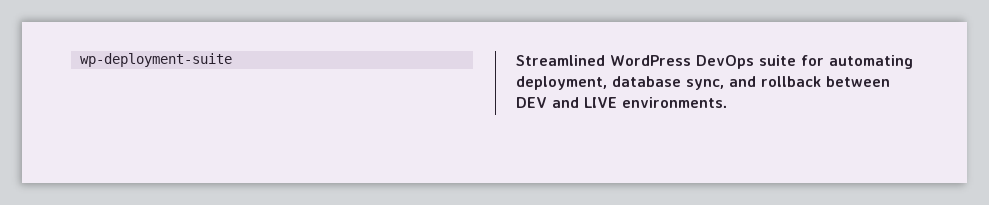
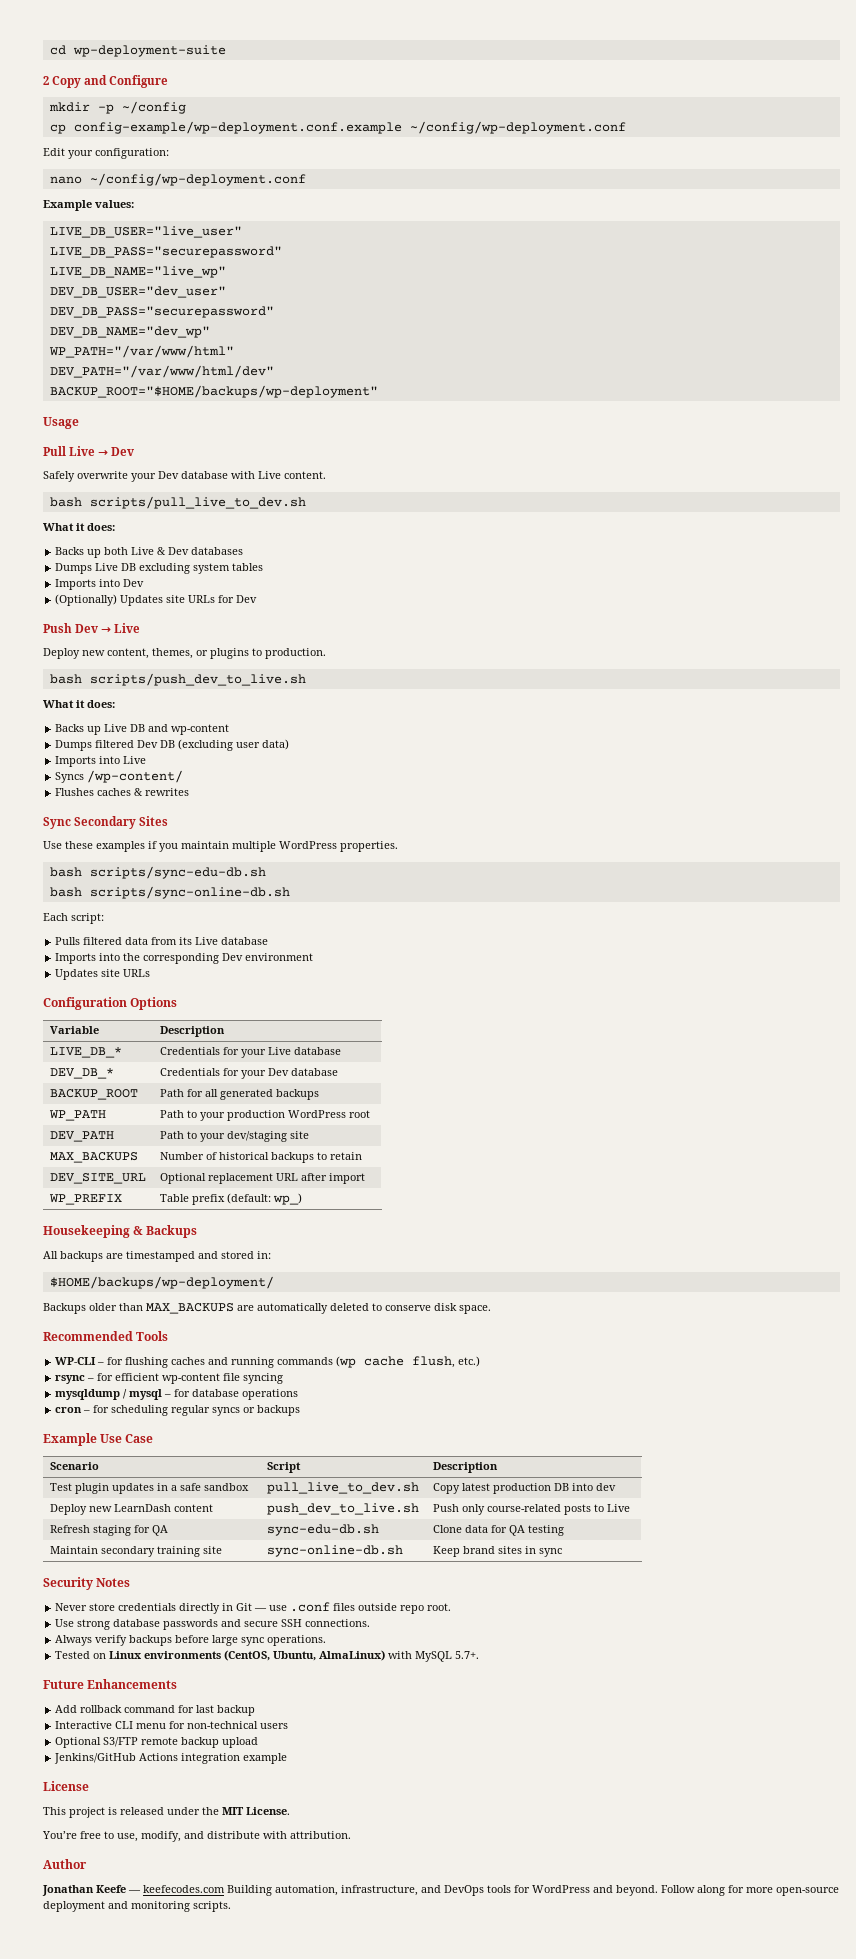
- wp-deployment-suite
+ cd wp-deployment-suite
- Streamlined WordPress DevOps suite for automating deployment, database sync, and rollback between DEV and LIVE environments.
+ 2 Copy and Configure
+ mkdir -p ~/config
+ cp config-example/wp-deployment.conf.example ~/config/wp-deployment.conf
+ Edit your configuration:
+ nano ~/config/wp-deployment.conf
+ Example values:
+ LIVE_DB_USER="live_user"
+ LIVE_DB_PASS="securepassword"
+ LIVE_DB_NAME="live_wp"
+ DEV_DB_USER="dev_user"
+ DEV_DB_PASS="securepassword"
+ DEV_DB_NAME="dev_wp"
+ WP_PATH="/var/www/html"
+ DEV_PATH="/var/www/html/dev"
+ BACKUP_ROOT="$HOME/backups/wp-deployment"
+ Usage
+ Pull Live → Dev
+ Safely overwrite your Dev database with Live content.
+ bash scripts/pull_live_to_dev.sh
+ What it does:
+ Backs up both Live & Dev databases
+ Dumps Live DB excluding system tables
+ Imports into Dev
+ (Optionally) Updates site URLs for Dev
+ Push Dev → Live
+ Deploy new content, themes, or plugins to production.
+ bash scripts/push_dev_to_live.sh
+ What it does:
+ Backs up Live DB and wp-content
+ Dumps filtered Dev DB (excluding user data)
+ Imports into Live
+ Syncs /wp-content/
+ Flushes caches & rewrites
+ Sync Secondary Sites
+ Use these examples if you maintain multiple WordPress properties.
+ bash scripts/sync-edu-db.sh
+ bash scripts/sync-online-db.sh
+ Each script:
+ Pulls filtered data from its Live database
+ Imports into the corresponding Dev environment
+ Updates site URLs
+ Configuration Options
+ Variable | Description
+ LIVE_DB_* | Credentials for your Live database
+ DEV_DB_* | Credentials for your Dev database
+ BACKUP_ROOT | Path for all generated backups
+ WP_PATH | Path to your production WordPress root
+ DEV_PATH | Path to your dev/staging site
+ MAX_BACKUPS | Number of historical backups to retain
+ DEV_SITE_URL | Optional replacement URL after import
+ WP_PREFIX | Table prefix (default: wp_)
+ Housekeeping & Backups
+ All backups are timestamped and stored in:
+ $HOME/backups/wp-deployment/
+ Backups older than MAX_BACKUPS are automatically deleted to conserve disk space.
+ Recommended Tools
+ WP-CLI – for flushing caches and running commands (wp cache flush, etc.)
+ rsync – for efficient wp-content file syncing
+ mysqldump / mysql – for database operations
+ cron – for scheduling regular syncs or backups
+ Example Use Case
+ Scenario | Script | Description
+ Test plugin updates in a safe sandbox | pull_live_to_dev.sh | Copy latest production DB into dev
+ Deploy new LearnDash content | push_dev_to_live.sh | Push only course-related posts to Live
+ Refresh staging for QA | sync-edu-db.sh | Clone data for QA testing
+ Maintain secondary training site | sync-online-db.sh | Keep brand sites in sync
+ Security Notes
+ Never store credentials directly in Git — use .conf files outside repo root.
+ Use strong database passwords and secure SSH connections.
+ Always verify backups before large sync operations.
+ Tested on Linux environments (CentOS, Ubuntu, AlmaLinux) with MySQL 5.7+.
+ Future Enhancements
+ Add rollback command for last backup
+ Interactive CLI menu for non-technical users
+ Optional S3/FTP remote backup upload
+ Jenkins/GitHub Actions integration example
+ License
+ This project is released under the MIT License.
+ You’re free to use, modify, and distribute with attribution.
+ Author
+ Jonathan Keefe — keefecodes.com Building automation, infrastructure, and DevOps tools for WordPress and beyond. Follow along for more open-source deployment and monitoring scripts.

